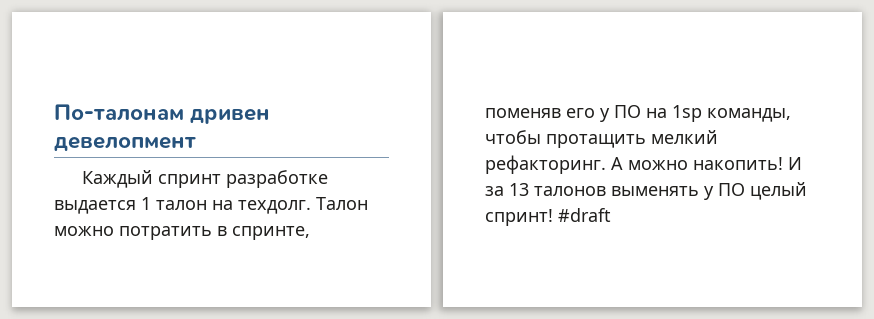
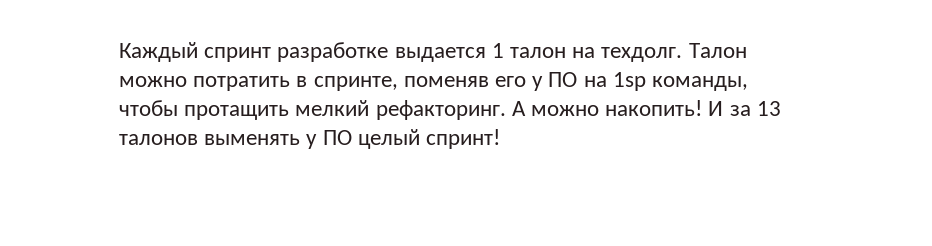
- По-талонам дривен девелопмент
- #draft

